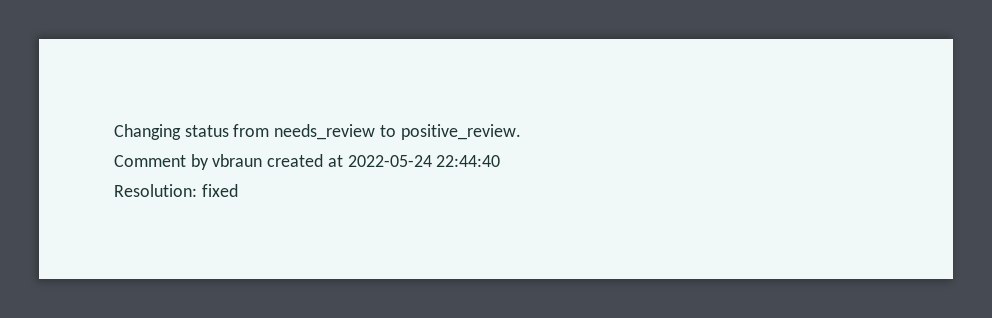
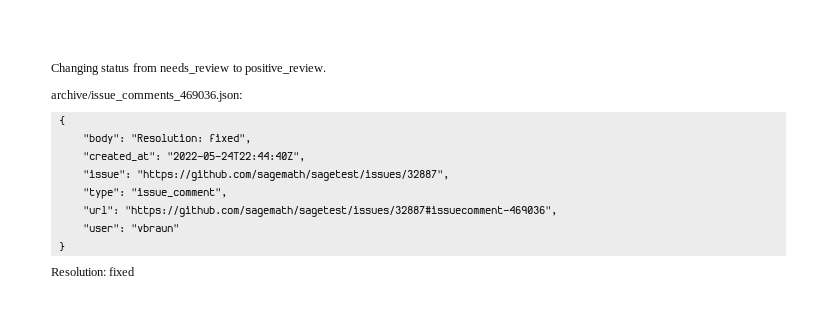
- Comment by vbraun created at 2022-05-24 22:44:40
+ archive/issue_comments_469036.json:
+ {
+ "body": "Resolution: fixed",
+ "created_at": "2022-05-24T22:44:40Z",
+ "issue": "https://github.com/sagemath/sagetest/issues/32887",
+ "type": "issue_comment",
+ "url": "https://github.com/sagemath/sagetest/issues/32887#issuecomment-469036",
+ "user": "vbraun"
+ }

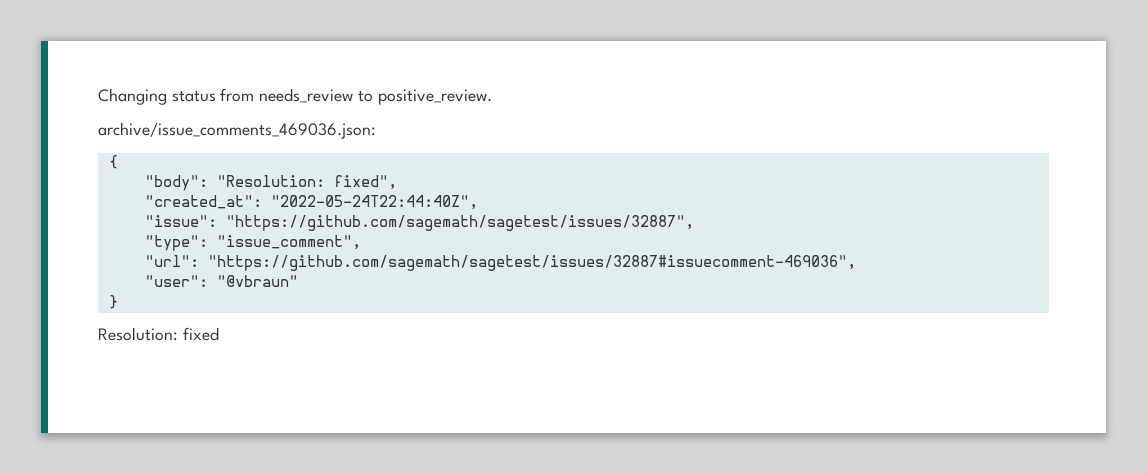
- "user": "vbraun"
+ "user": "@vbraun"

